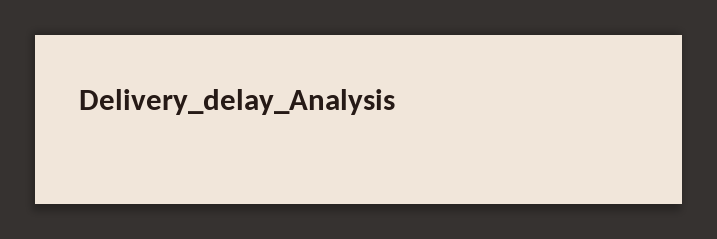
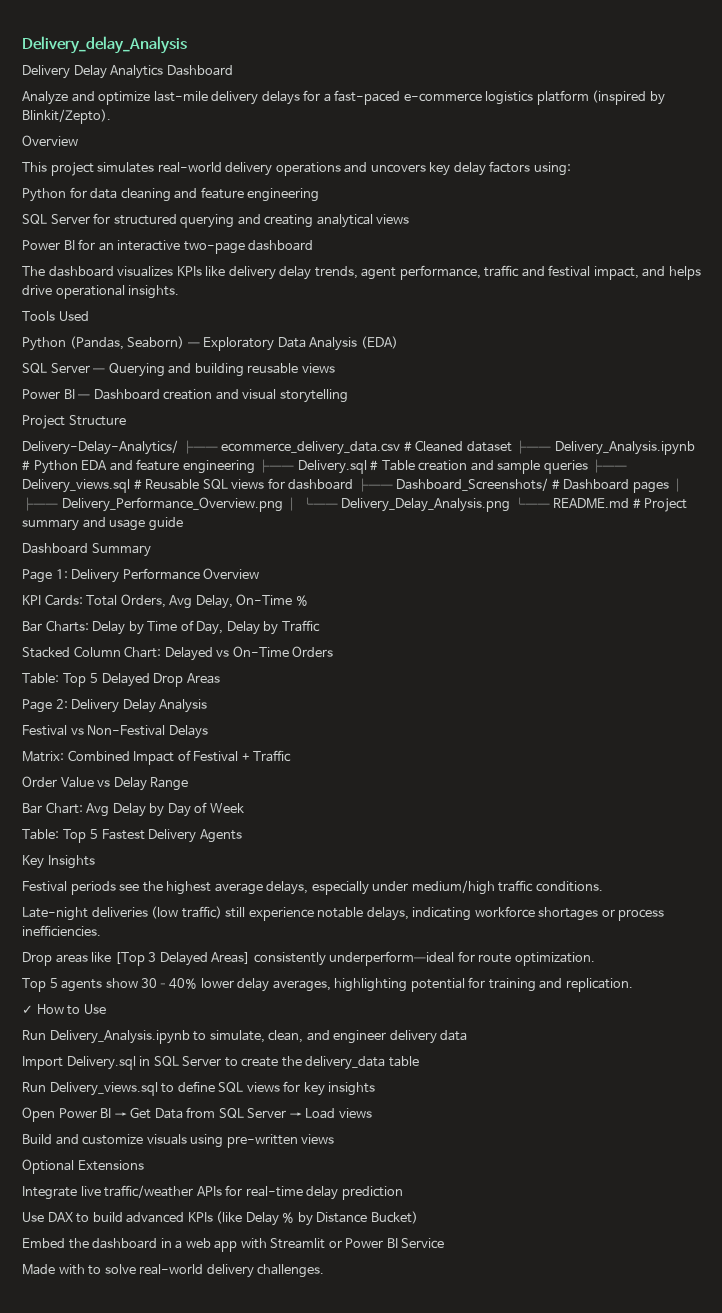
+ Delivery Delay Analytics Dashboard
+ Analyze and optimize last-mile delivery delays for a fast-paced e-commerce logistics platform (inspired by Blinkit/Zepto).
+ Overview
+ This project simulates real-world delivery operations and uncovers key delay factors using:
+ Python for data cleaning and feature engineering
+ SQL Server for structured querying and creating analytical views
+ Power BI for an interactive two-page dashboard
+ The dashboard visualizes KPIs like delivery delay trends, agent performance, traffic and festival impact, and helps drive operational insights.
+ Tools Used
+ Python (Pandas, Seaborn) — Exploratory Data Analysis (EDA)
+ SQL Server — Querying and building reusable views
+ Power BI — Dashboard creation and visual storytelling
+ Project Structure
+ Delivery-Delay-Analytics/ ├── ecommerce_delivery_data.csv # Cleaned dataset ├── Delivery_Analysis.ipynb # Python EDA and feature engineering ├── Delivery.sql # Table creation and sample queries ├── Delivery_views.sql # Reusable SQL views for dashboard ├── Dashboard_Screenshots/ # Dashboard pages │ ├── Delivery_Performance_Overview.png │ └── Delivery_Delay_Analysis.png └── README.md # Project summary and usage guide
+ Dashboard Summary
+ Page 1: Delivery Performance Overview
+ KPI Cards: Total Orders, Avg Delay, On-Time %
+ Bar Charts: Delay by Time of Day, Delay by Traffic
+ Stacked Column Chart: Delayed vs On-Time Orders
+ Table: Top 5 Delayed Drop Areas
+ Page 2: Delivery Delay Analysis
+ Festival vs Non-Festival Delays
+ Matrix: Combined Impact of Festival + Traffic
+ Order Value vs Delay Range
+ Bar Chart: Avg Delay by Day of Week
+ Table: Top 5 Fastest Delivery Agents
+ Key Insights
+ Festival periods see the highest average delays, especially under medium/high traffic conditions.
+ Late-night deliveries (low traffic) still experience notable delays, indicating workforce shortages or process inefficiencies.
+ Drop areas like [Top 3 Delayed Areas] consistently underperform—ideal for route optimization.
+ Top 5 agents show 30–40% lower delay averages, highlighting potential for training and replication.
+ ✓ How to Use
+ Run Delivery_Analysis.ipynb to simulate, clean, and engineer delivery data
+ Import Delivery.sql in SQL Server to create the delivery_data table
+ Run Delivery_views.sql to define SQL views for key insights
+ Open Power BI → Get Data from SQL Server → Load views
+ Build and customize visuals using pre-written views
+ Optional Extensions
+ Integrate live traffic/weather APIs for real-time delay prediction
+ Use DAX to build advanced KPIs (like Delay % by Distance Bucket)
+ Embed the dashboard in a web app with Streamlit or Power BI Service
+ Made with to solve real-world delivery challenges.

